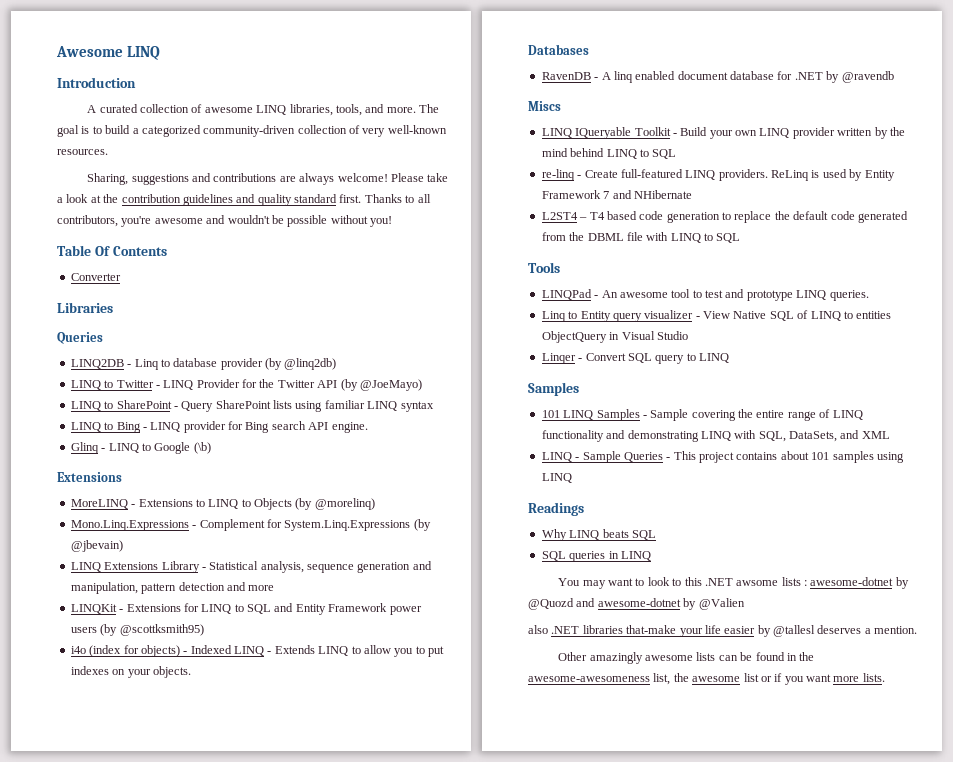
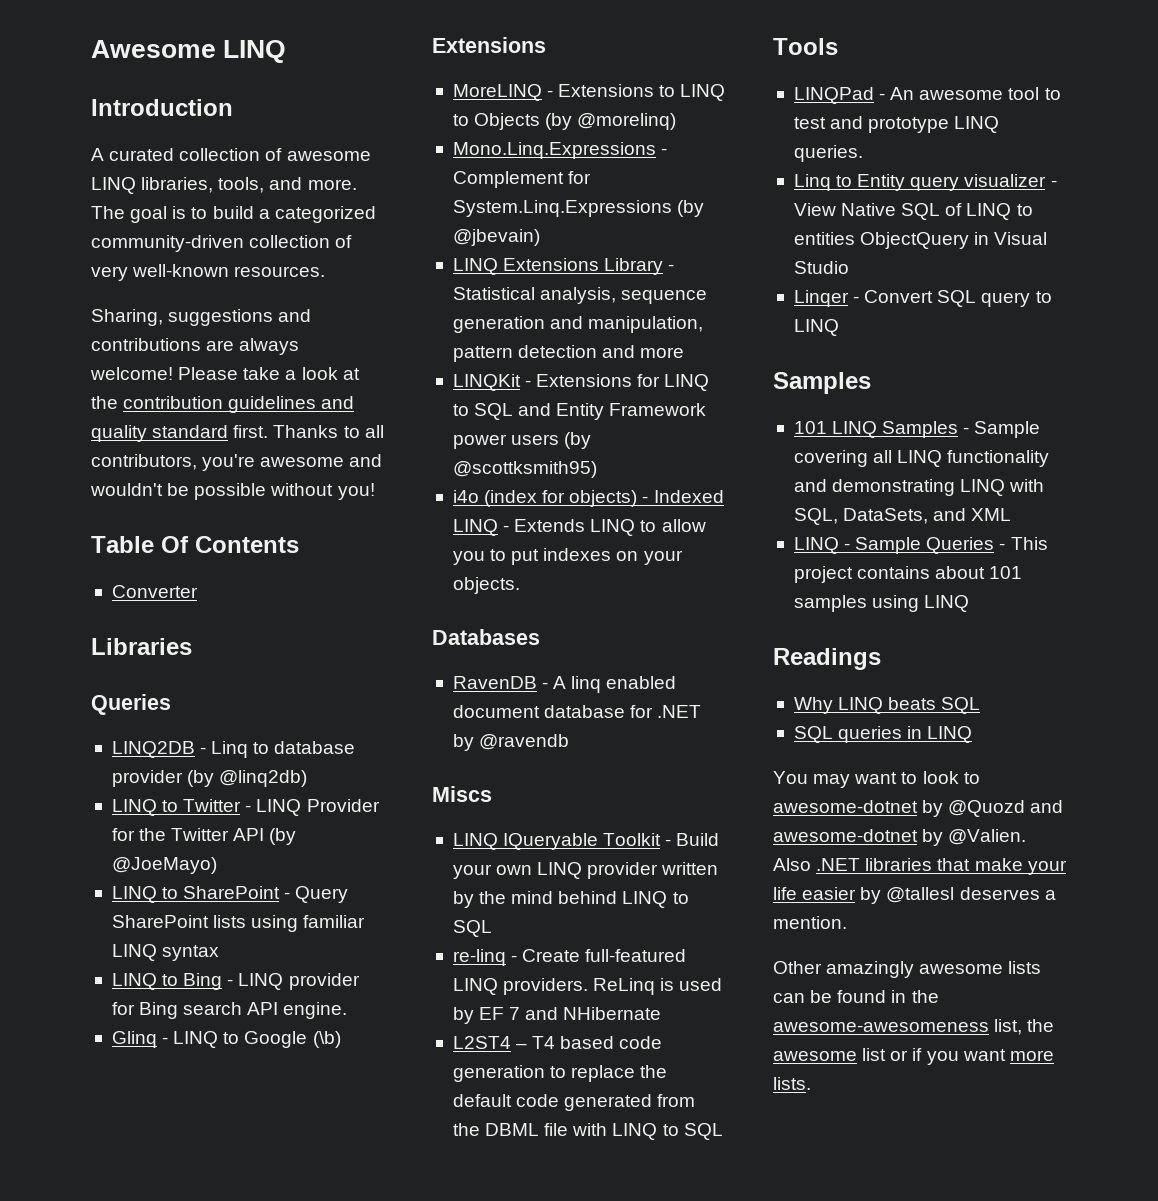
- ReLinq is used by Entity Framework 7 and NHibernate
+ ReLinq is used by EF 7 and NHibernate
- 101 LINQ Samples - Sample covering the entire range of LINQ functionality and demonstrating LINQ with SQL, DataSets, and XML
+ 101 LINQ Samples - Sample covering all LINQ functionality and demonstrating LINQ with SQL, DataSets, and XML
- You may want to look to this .NET awsome lists : awesome-dotnet by @Quozd and awesome-dotnet by @Valien
- also .NET libraries that-make your life easier by @tallesl deserves a mention.
+ You may want to look to awesome-dotnet by @Quozd and awesome-dotnet by @Valien. Also .NET libraries that make your life easier by @tallesl deserves a mention.

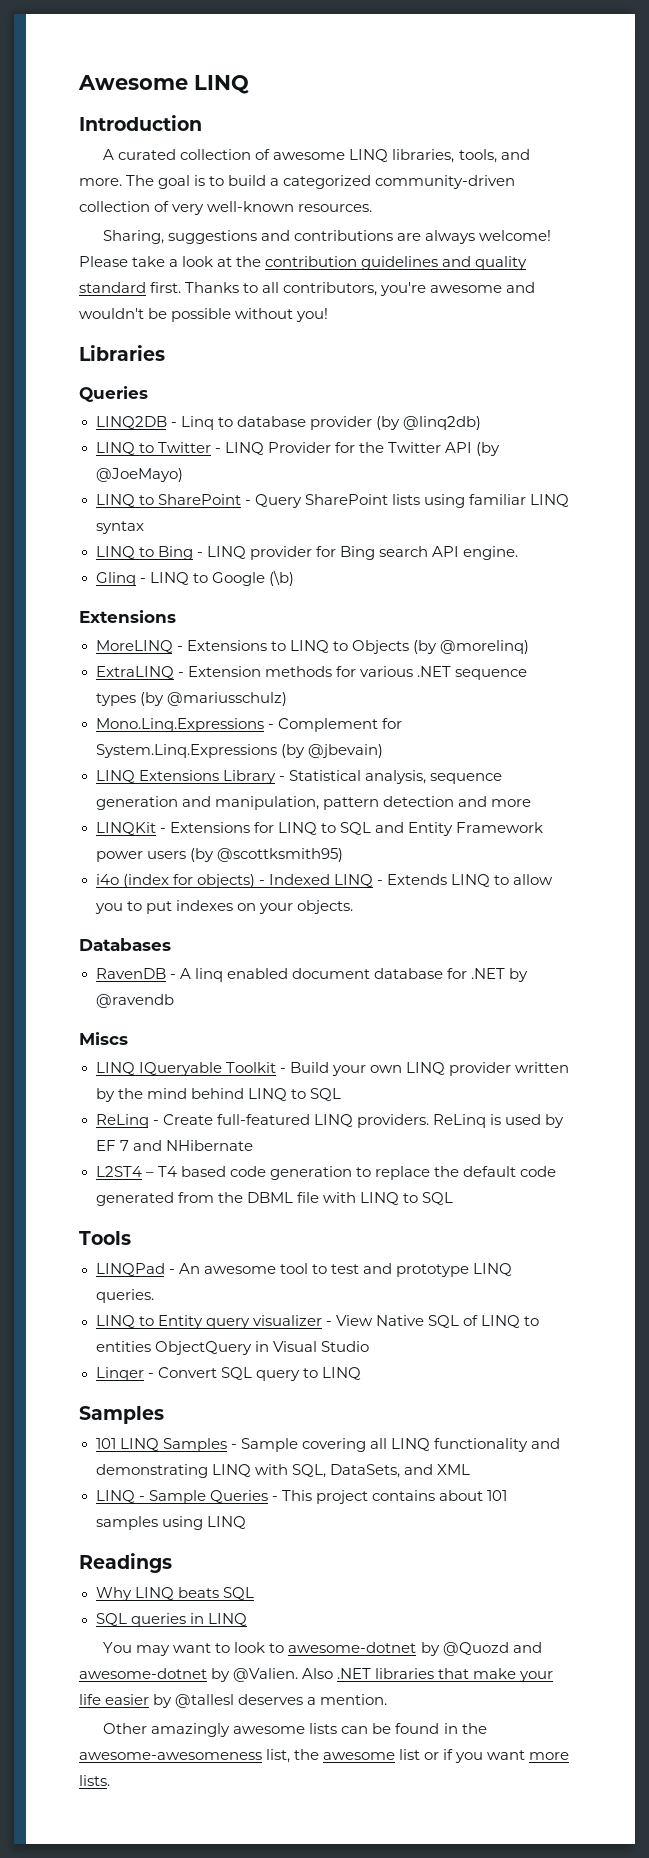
- Table Of Contents
- Converter
+ ExtraLINQ - Extension methods for various .NET sequence types (by @mariusschulz)
- re-linq - Create full-featured LINQ providers.
+ ReLinq - Create full-featured LINQ providers.
- Linq to Entity query visualizer - View Native SQL of LINQ to entities ObjectQuery in Visual Studio
+ LINQ to Entity query visualizer - View Native SQL of LINQ to entities ObjectQuery in Visual Studio

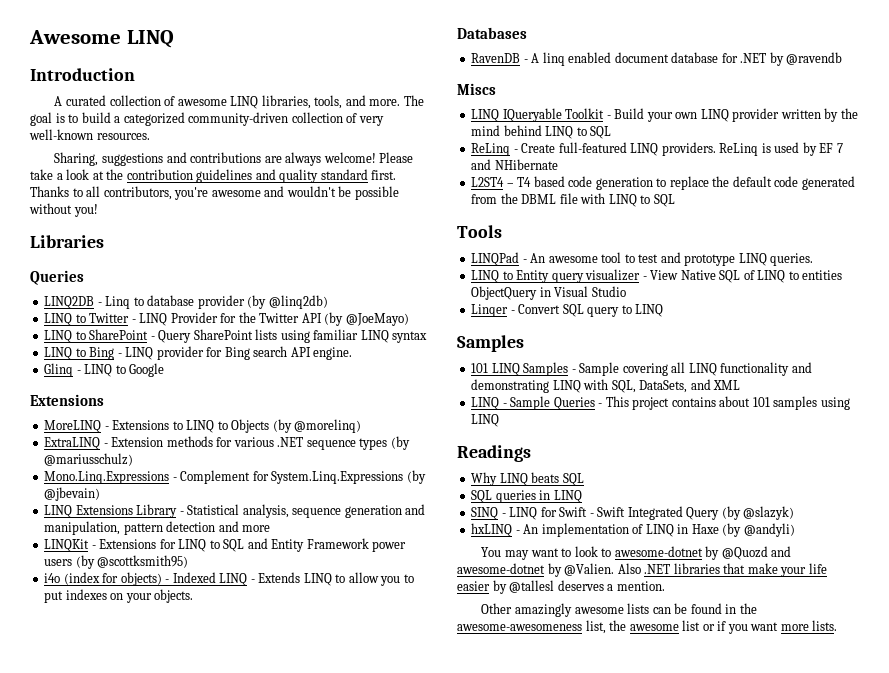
- Glinq - LINQ to Google (\b)
+ Glinq - LINQ to Google
+ SINQ - LINQ for Swift - Swift Integrated Query (by @slazyk)
+ hxLINQ - An implementation of LINQ in Haxe (by @andyli)

